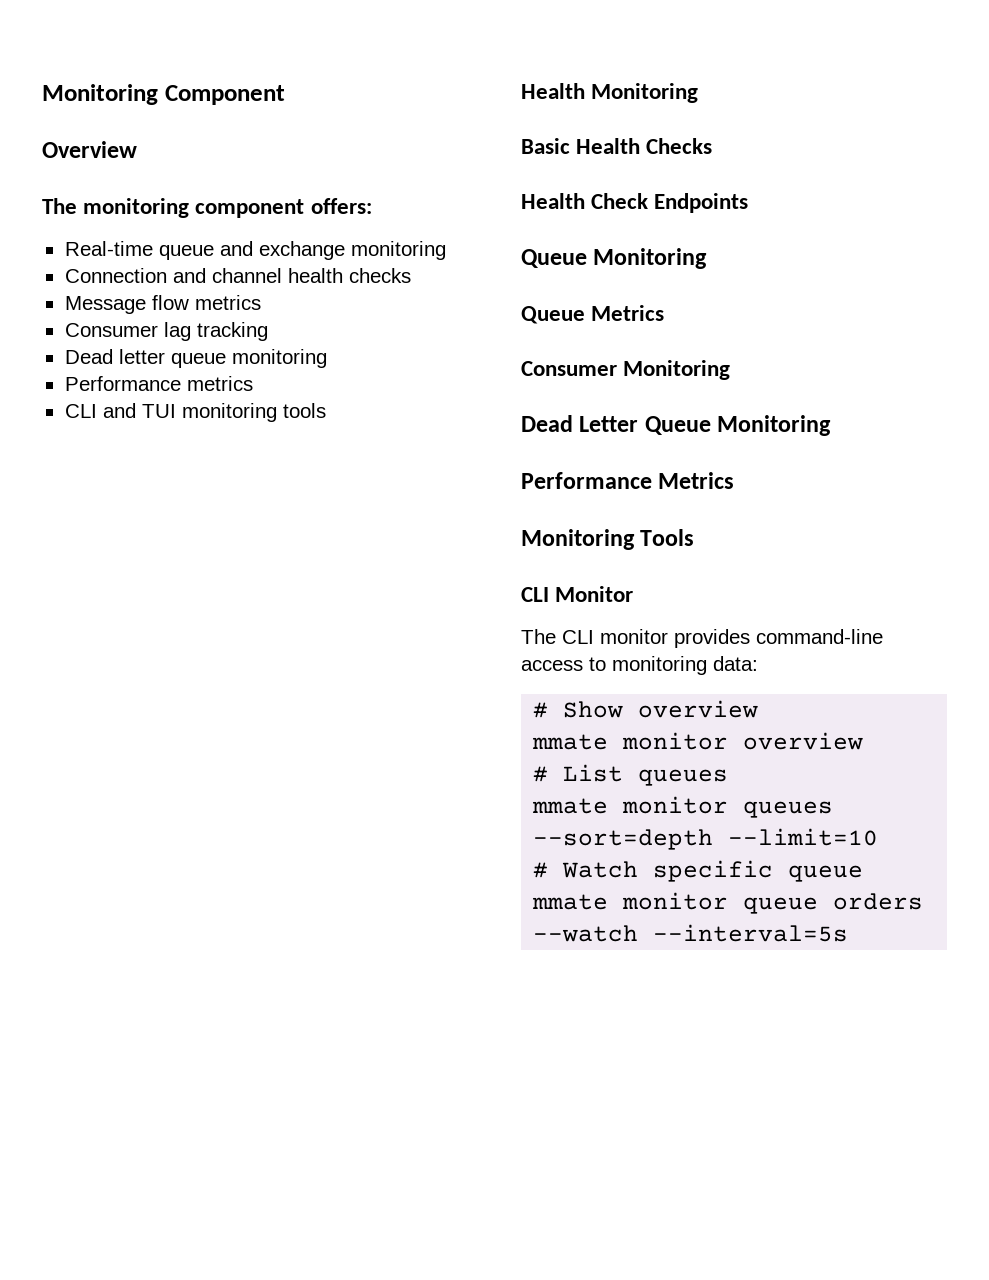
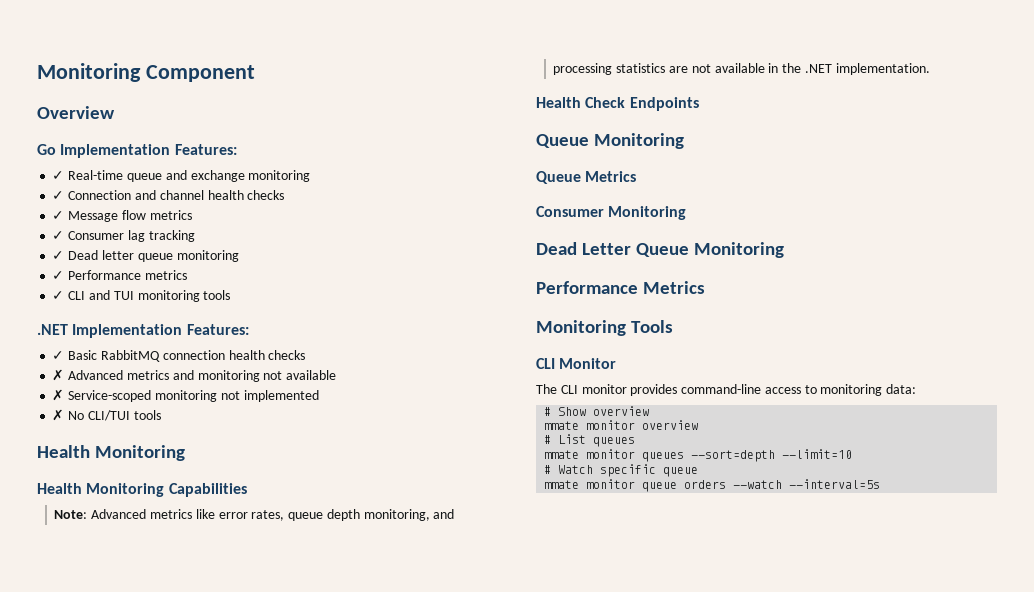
- The monitoring component offers:
- Real-time queue and exchange monitoring
+ Go Implementation Features:
+ ✓ Real-time queue and exchange monitoring
- Connection and channel health checks
+ ✓ Connection and channel health checks
- Message flow metrics
+ ✓ Message flow metrics
- Consumer lag tracking
+ ✓ Consumer lag tracking
- Dead letter queue monitoring
+ ✓ Dead letter queue monitoring
- Performance metrics
+ ✓ Performance metrics
- CLI and TUI monitoring tools
+ ✓ CLI and TUI monitoring tools
+ .NET Implementation Features:
+ ✓ Basic RabbitMQ connection health checks
+ ✗ Advanced metrics and monitoring not available
+ ✗ Service-scoped monitoring not implemented
+ ✗ No CLI/TUI tools
  Health Monitoring
- Basic Health Checks
+ Health Monitoring Capabilities
+ Note: Advanced metrics like error rates, queue depth monitoring, and processing statistics are not available in the .NET implementation.

